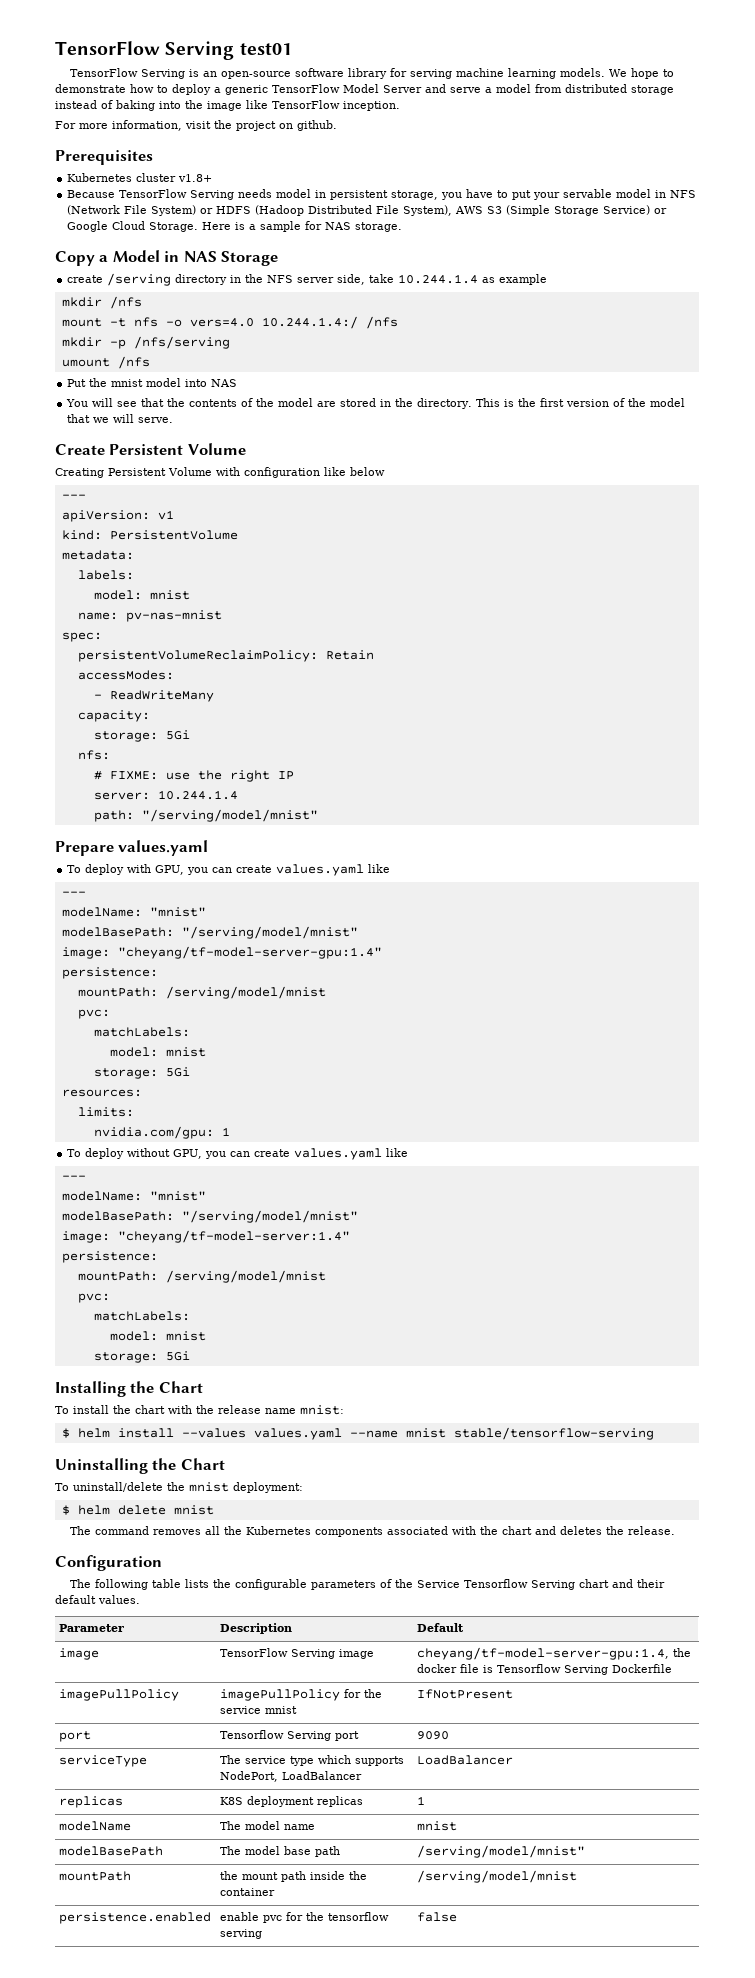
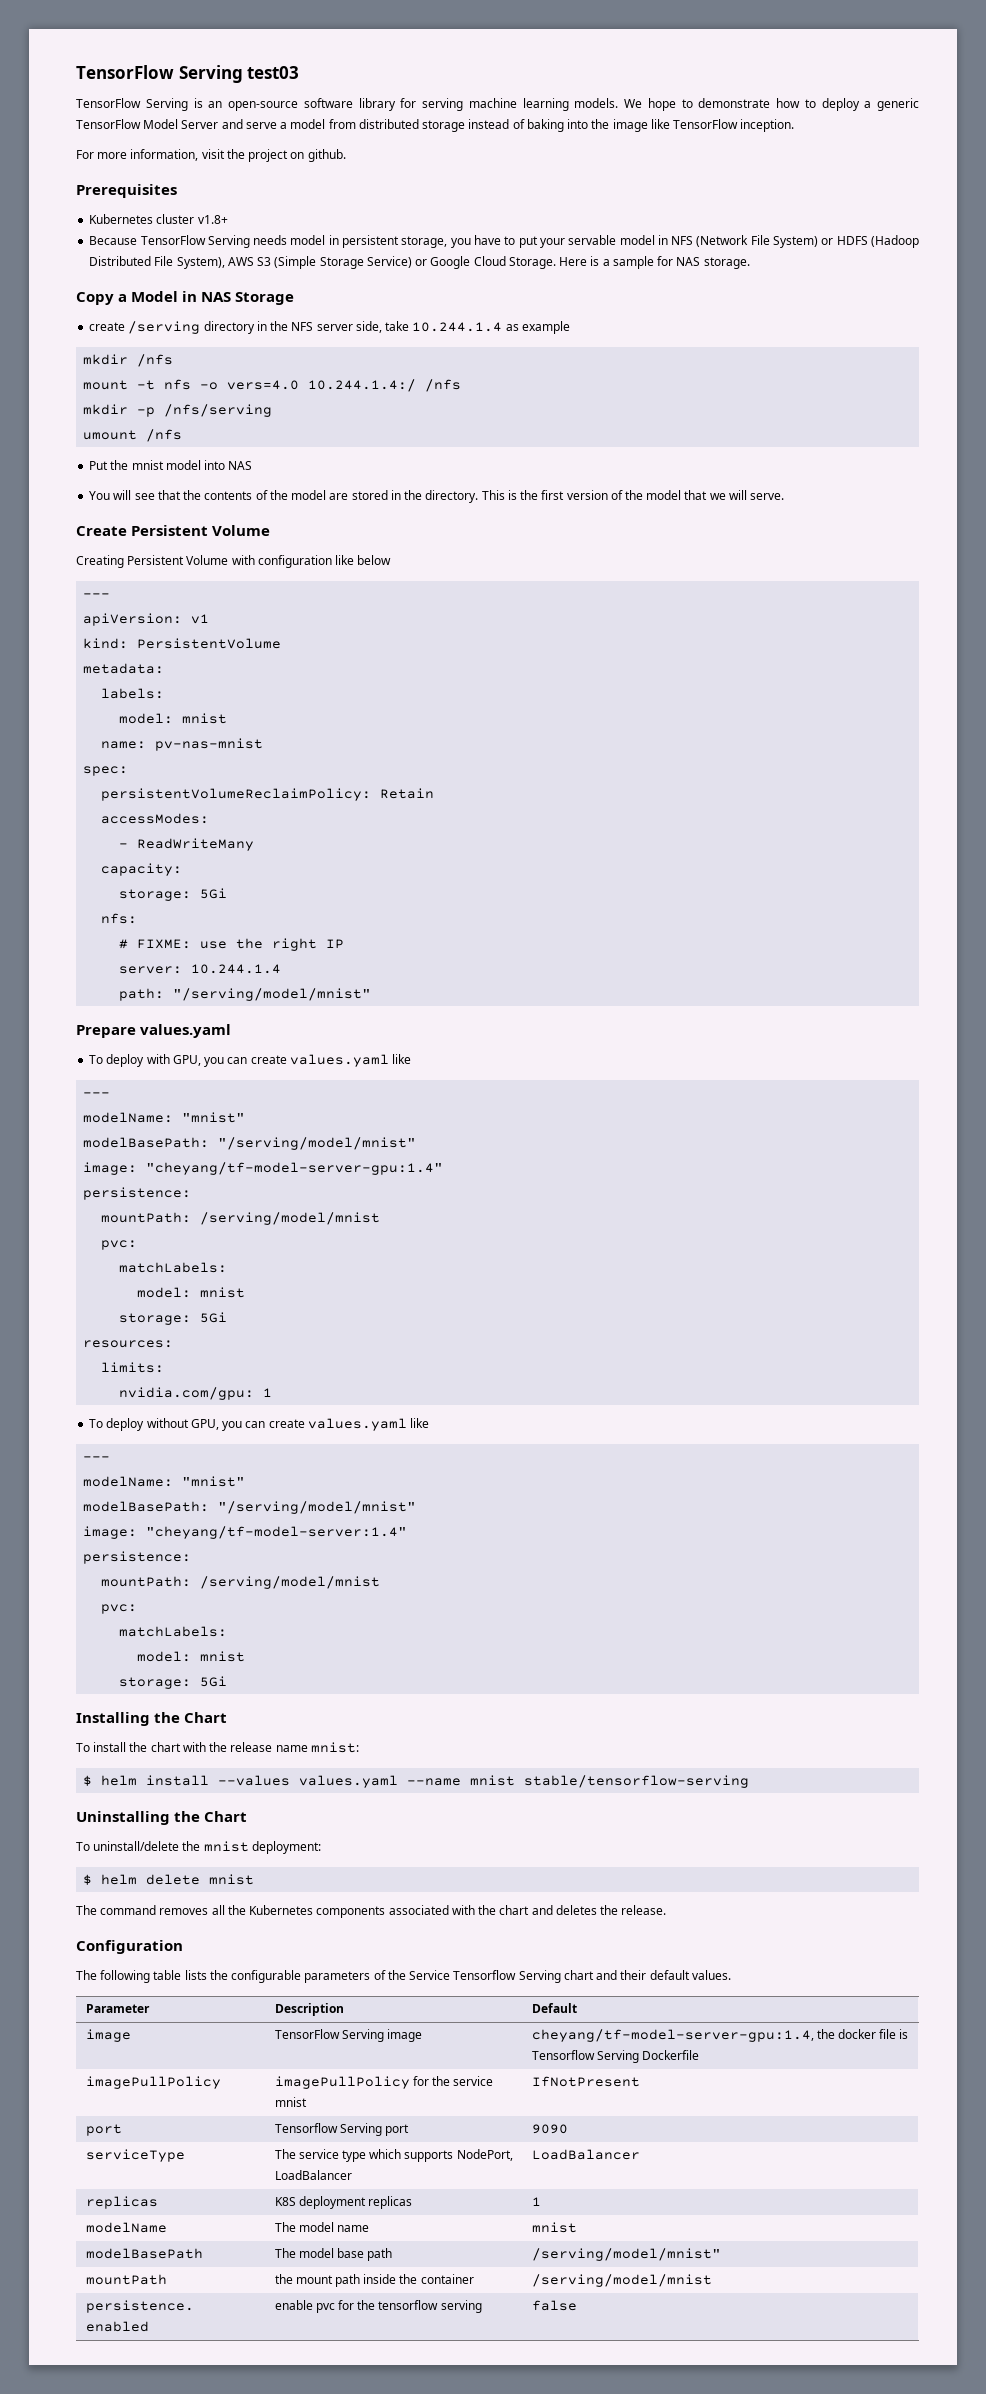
- TensorFlow Serving test01
+ TensorFlow Serving test03

